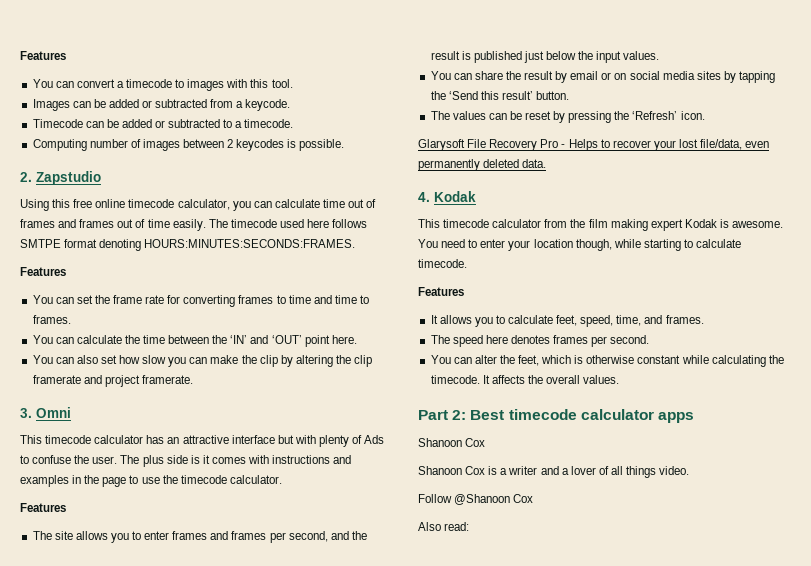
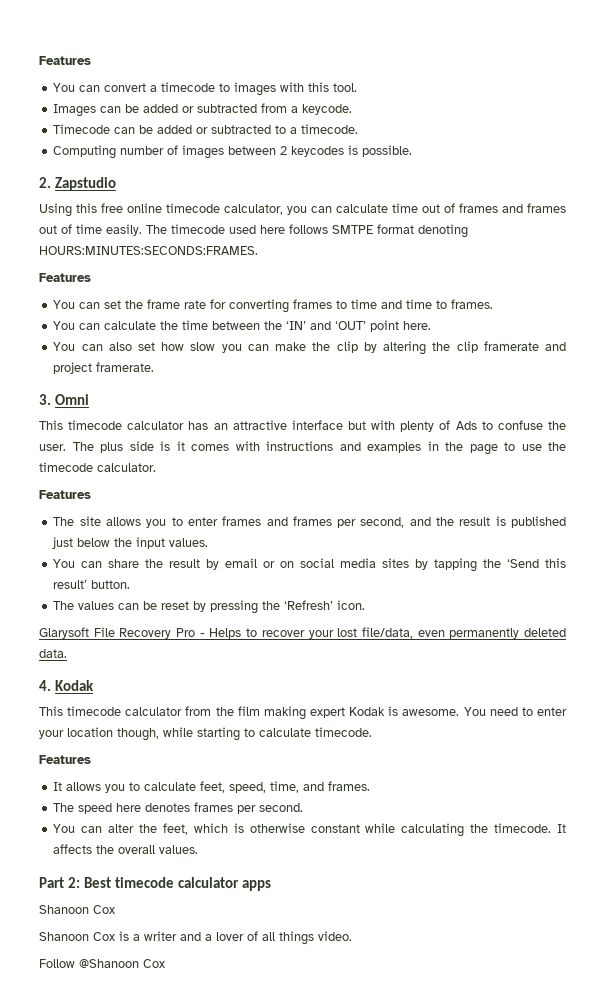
- Also read:

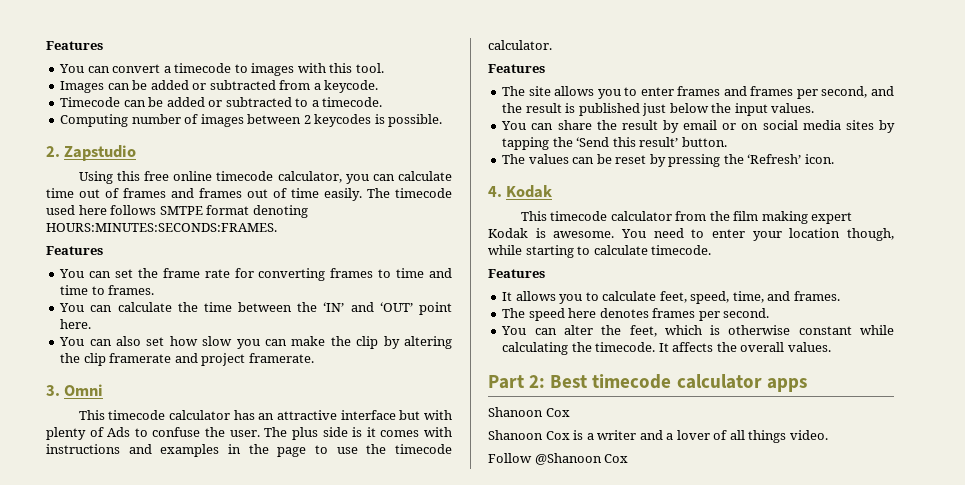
- Glarysoft File Recovery Pro - Helps to recover your lost file/data, even permanently deleted data.

